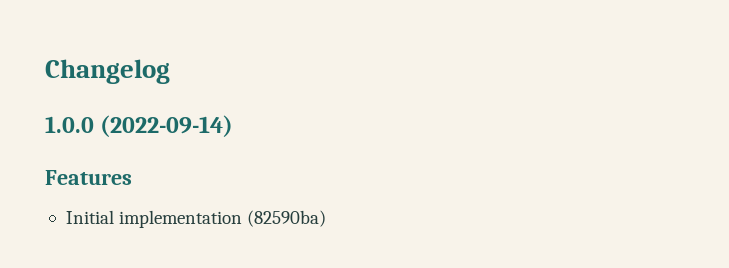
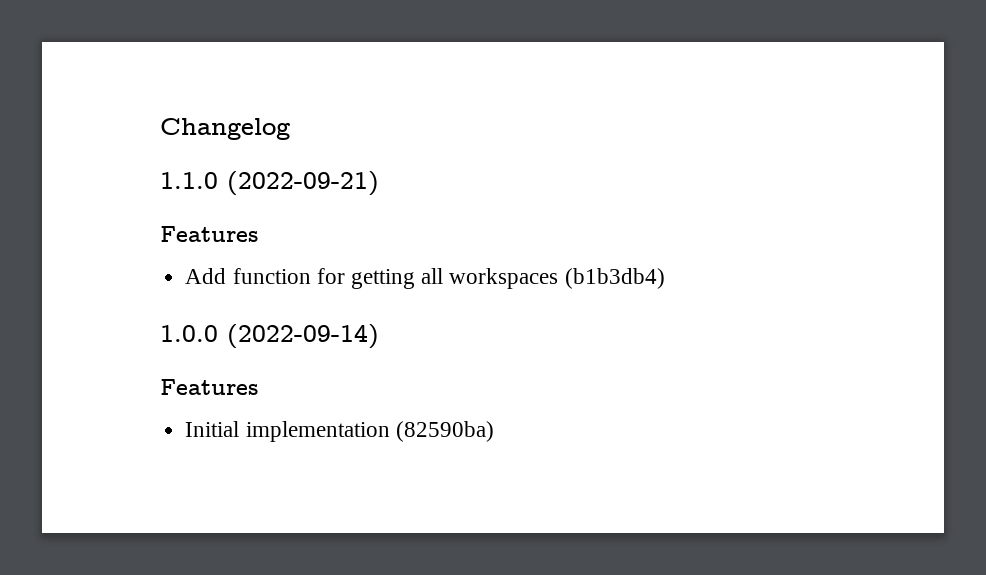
+ 1.1.0 (2022-09-21)
+ Features
+ Add function for getting all workspaces (b1b3db4)

